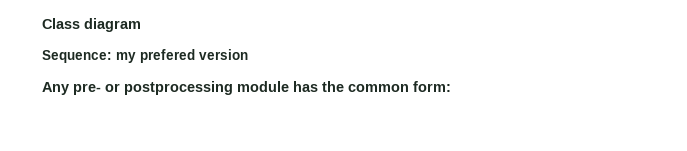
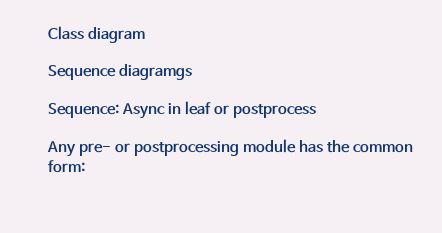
+ Sequence diagramgs
- Sequence: my prefered version
+ Sequence: Async in leaf or postprocess

